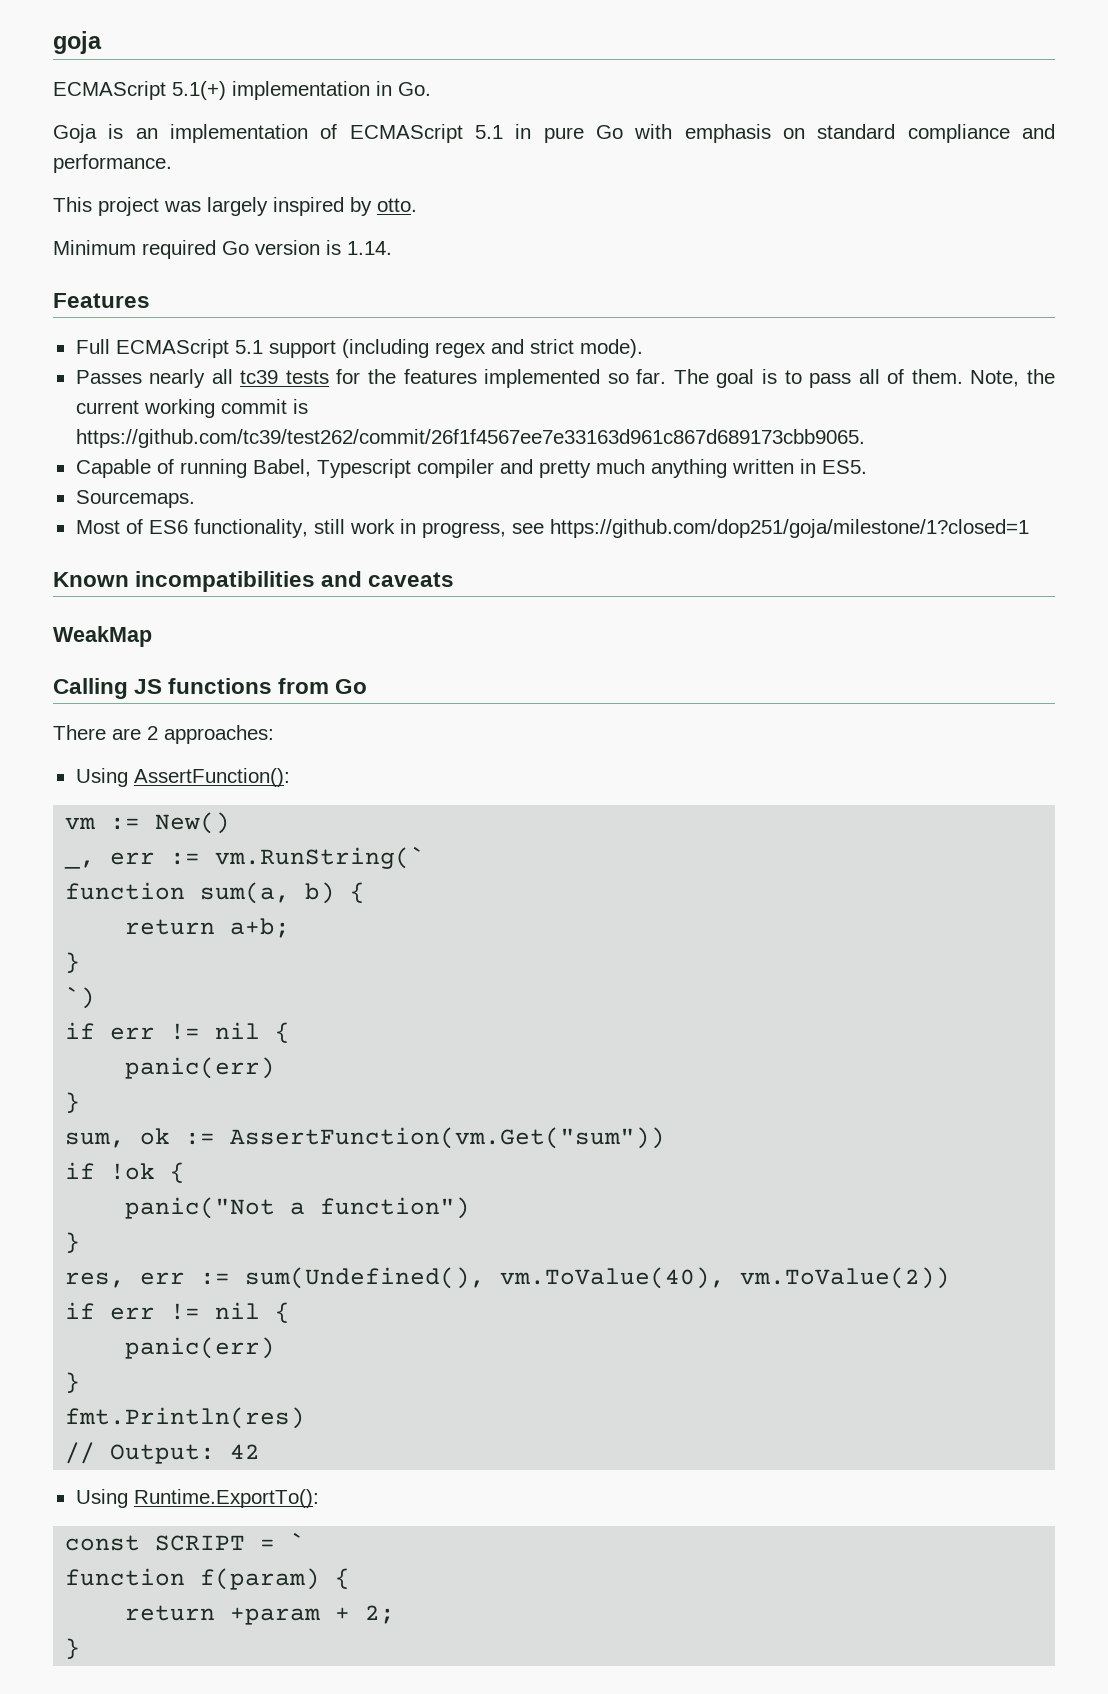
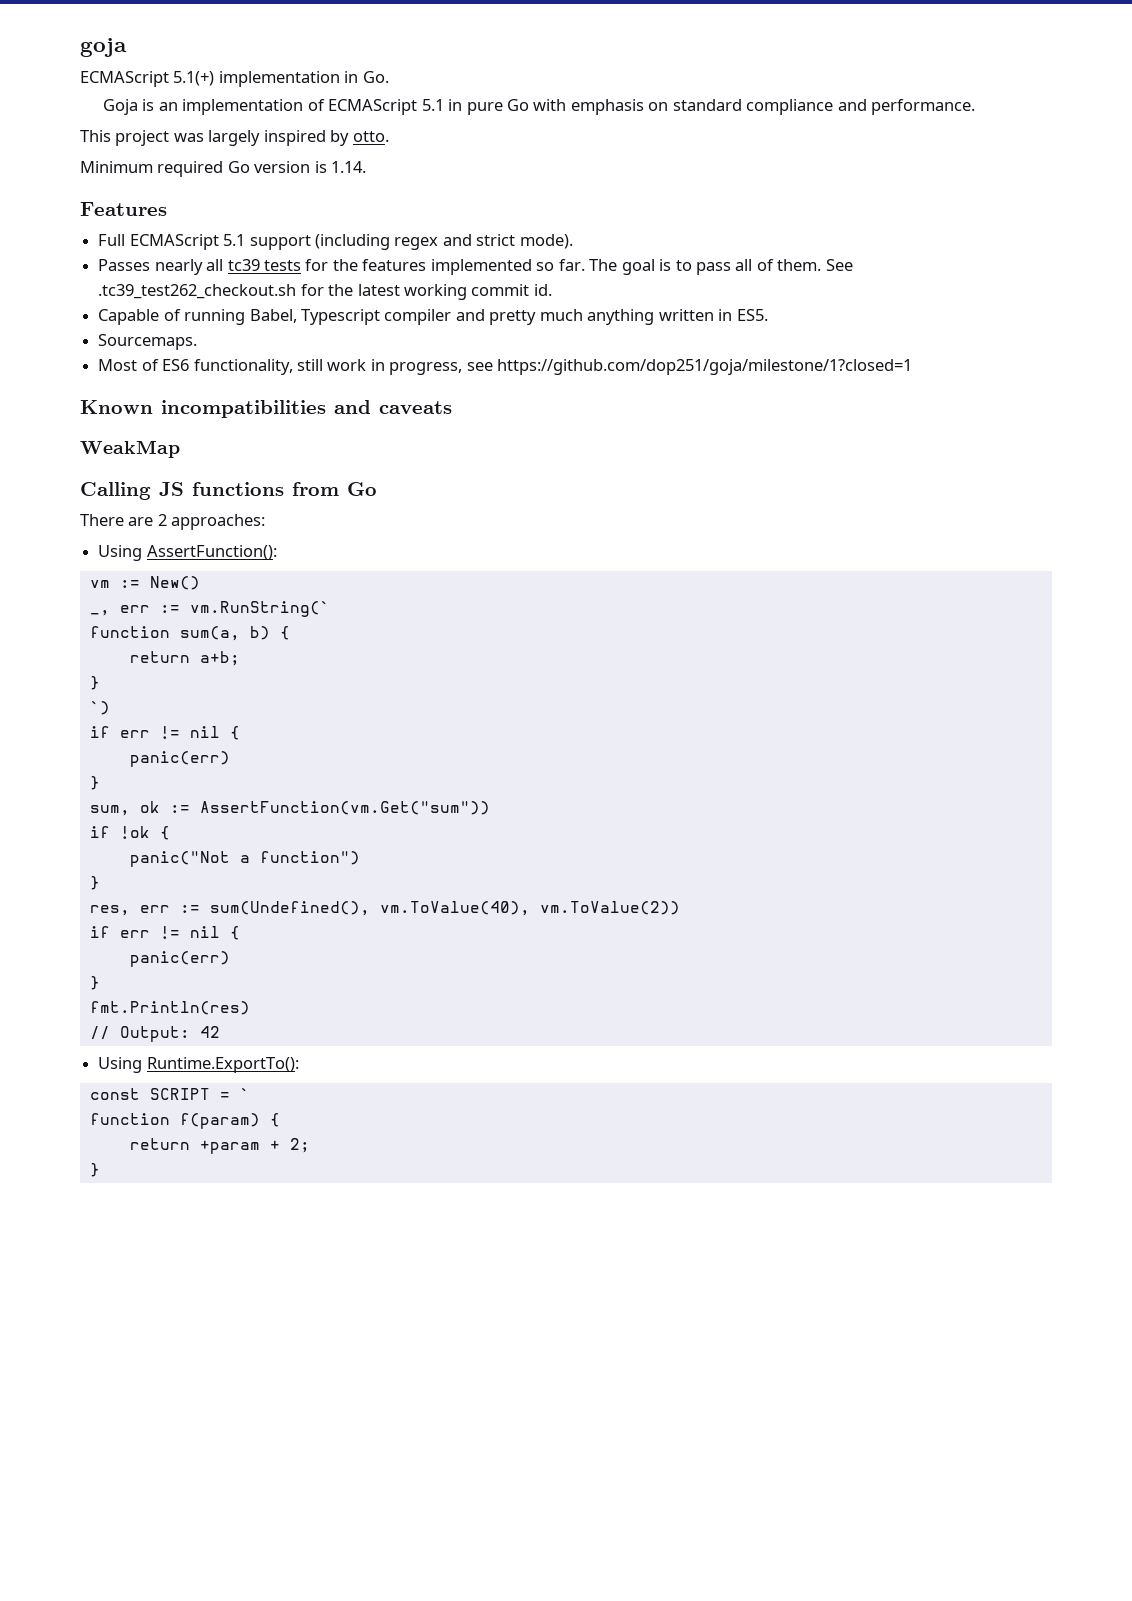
- Note, the current working commit is https://github.com/tc39/test262/commit/26f1f4567ee7e33163d961c867d689173cbb9065.
+ See .tc39_test262_checkout.sh for the latest working commit id.

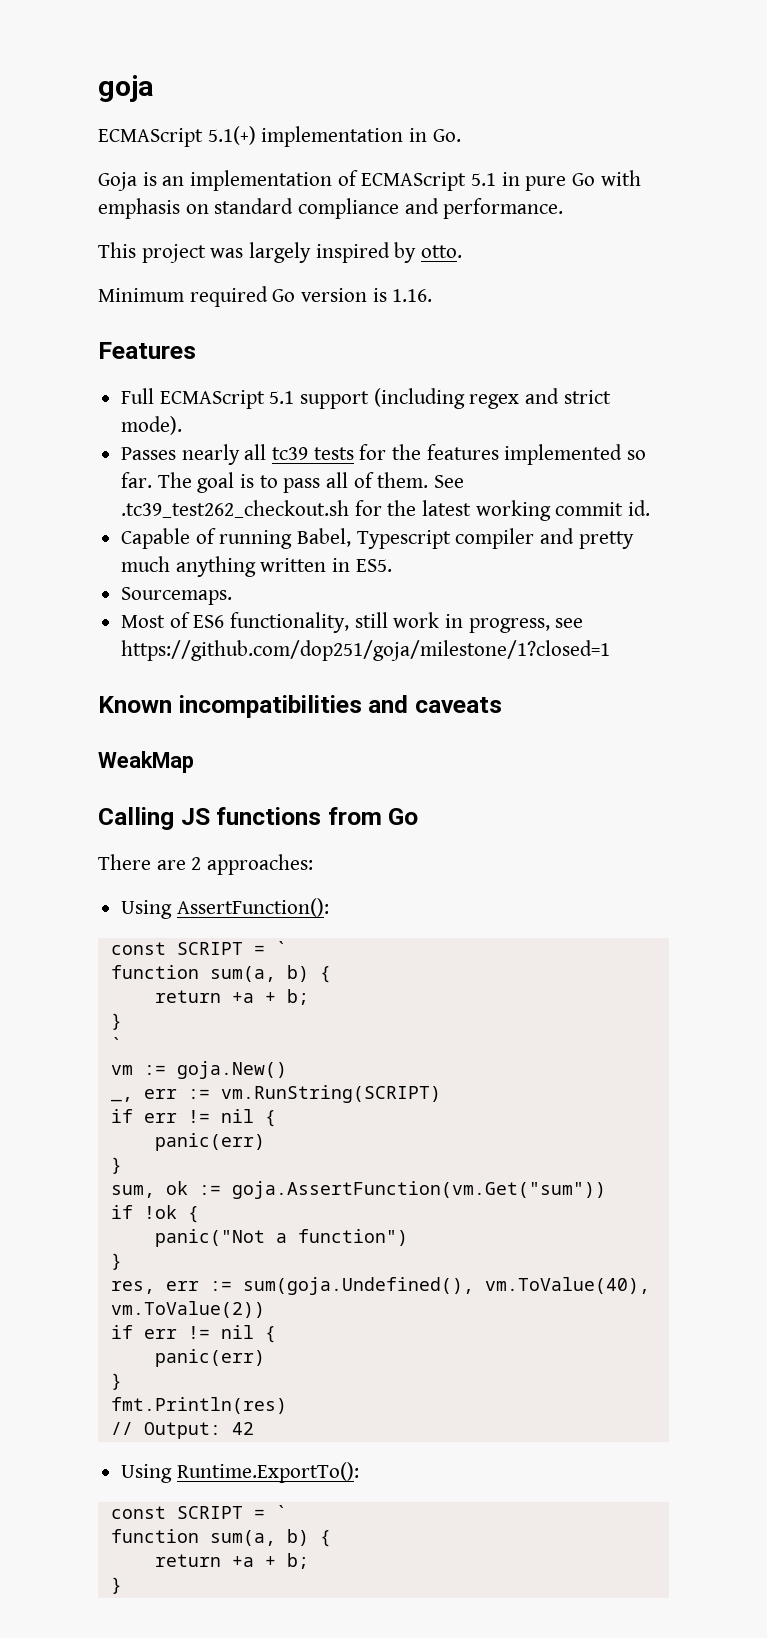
- Minimum required Go version is 1.14.
+ Minimum required Go version is 1.16.
  Using AssertFunction():
- vm := New()
- _, err := vm.RunString(`
+ const SCRIPT = `
  function sum(a, b) {
- return a+b;
+ return +a + b;
  }
- `)
+ `
+ vm := goja.New()
+ _, err := vm.RunString(SCRIPT)
- sum, ok := AssertFunction(vm.Get("sum"))
+ sum, ok := goja.AssertFunction(vm.Get("sum"))
- res, err := sum(Undefined(), vm.ToValue(40), vm.ToValue(2))
+ res, err := sum(goja.Undefined(), vm.ToValue(40), vm.ToValue(2))
  Using Runtime.ExportTo():
  const SCRIPT = `
- function f(param) {
- return +param + 2;
+ function sum(a, b) {
+ return +a + b;

